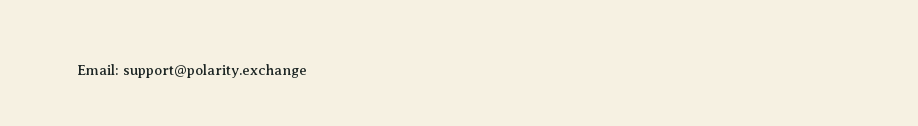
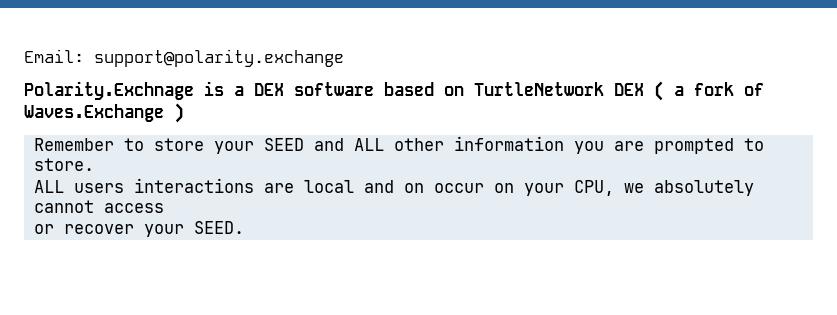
+ Polarity.Exchnage is a DEX software based on TurtleNetwork DEX ( a fork of Waves.Exchange )
+ Remember to store your SEED and ALL other information you are prompted to store.
+ ALL users interactions are local and on occur on your CPU, we absolutely cannot access
+ or recover your SEED.

